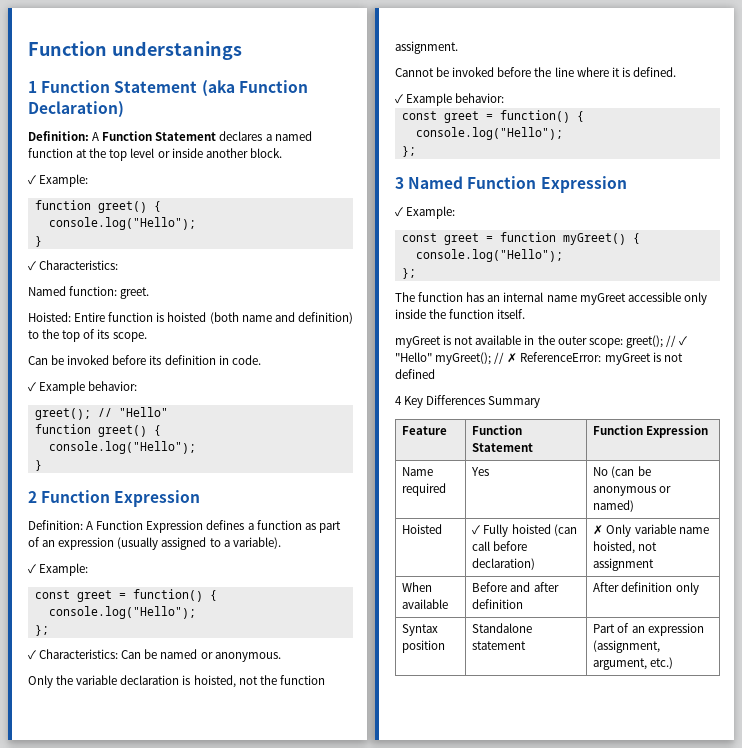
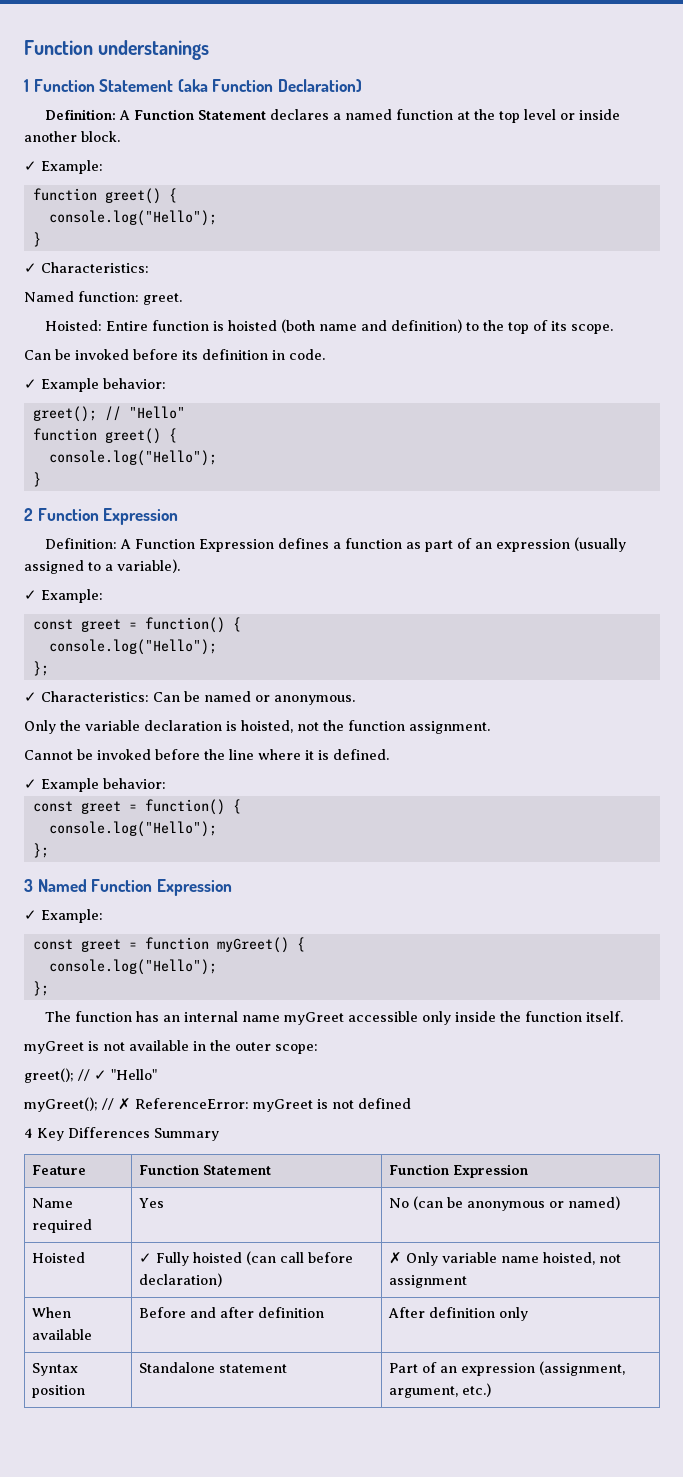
- myGreet is not available in the outer scope: greet(); // ✓ "Hello" myGreet(); // ✗ ReferenceError: myGreet is not defined
+ myGreet is not available in the outer scope:
+ greet(); // ✓ "Hello"
+ myGreet(); // ✗ ReferenceError: myGreet is not defined

